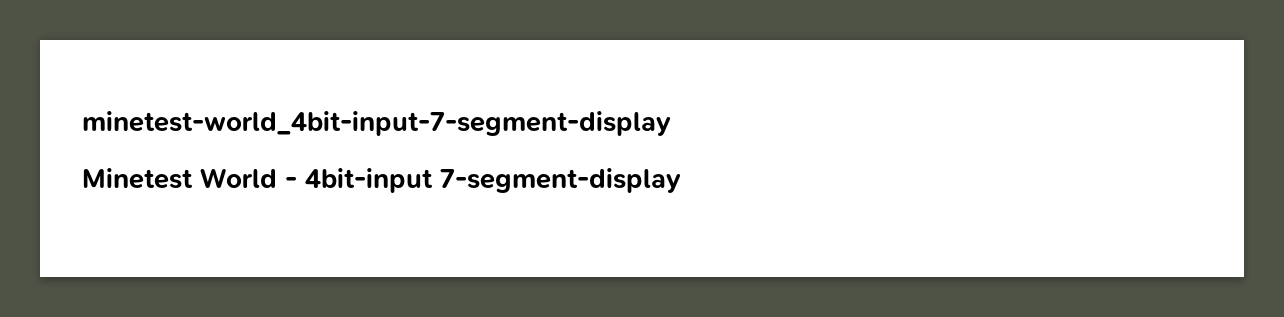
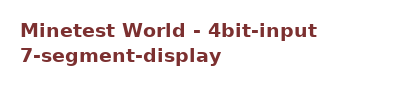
- minetest-world_4bit-input-7-segment-display

